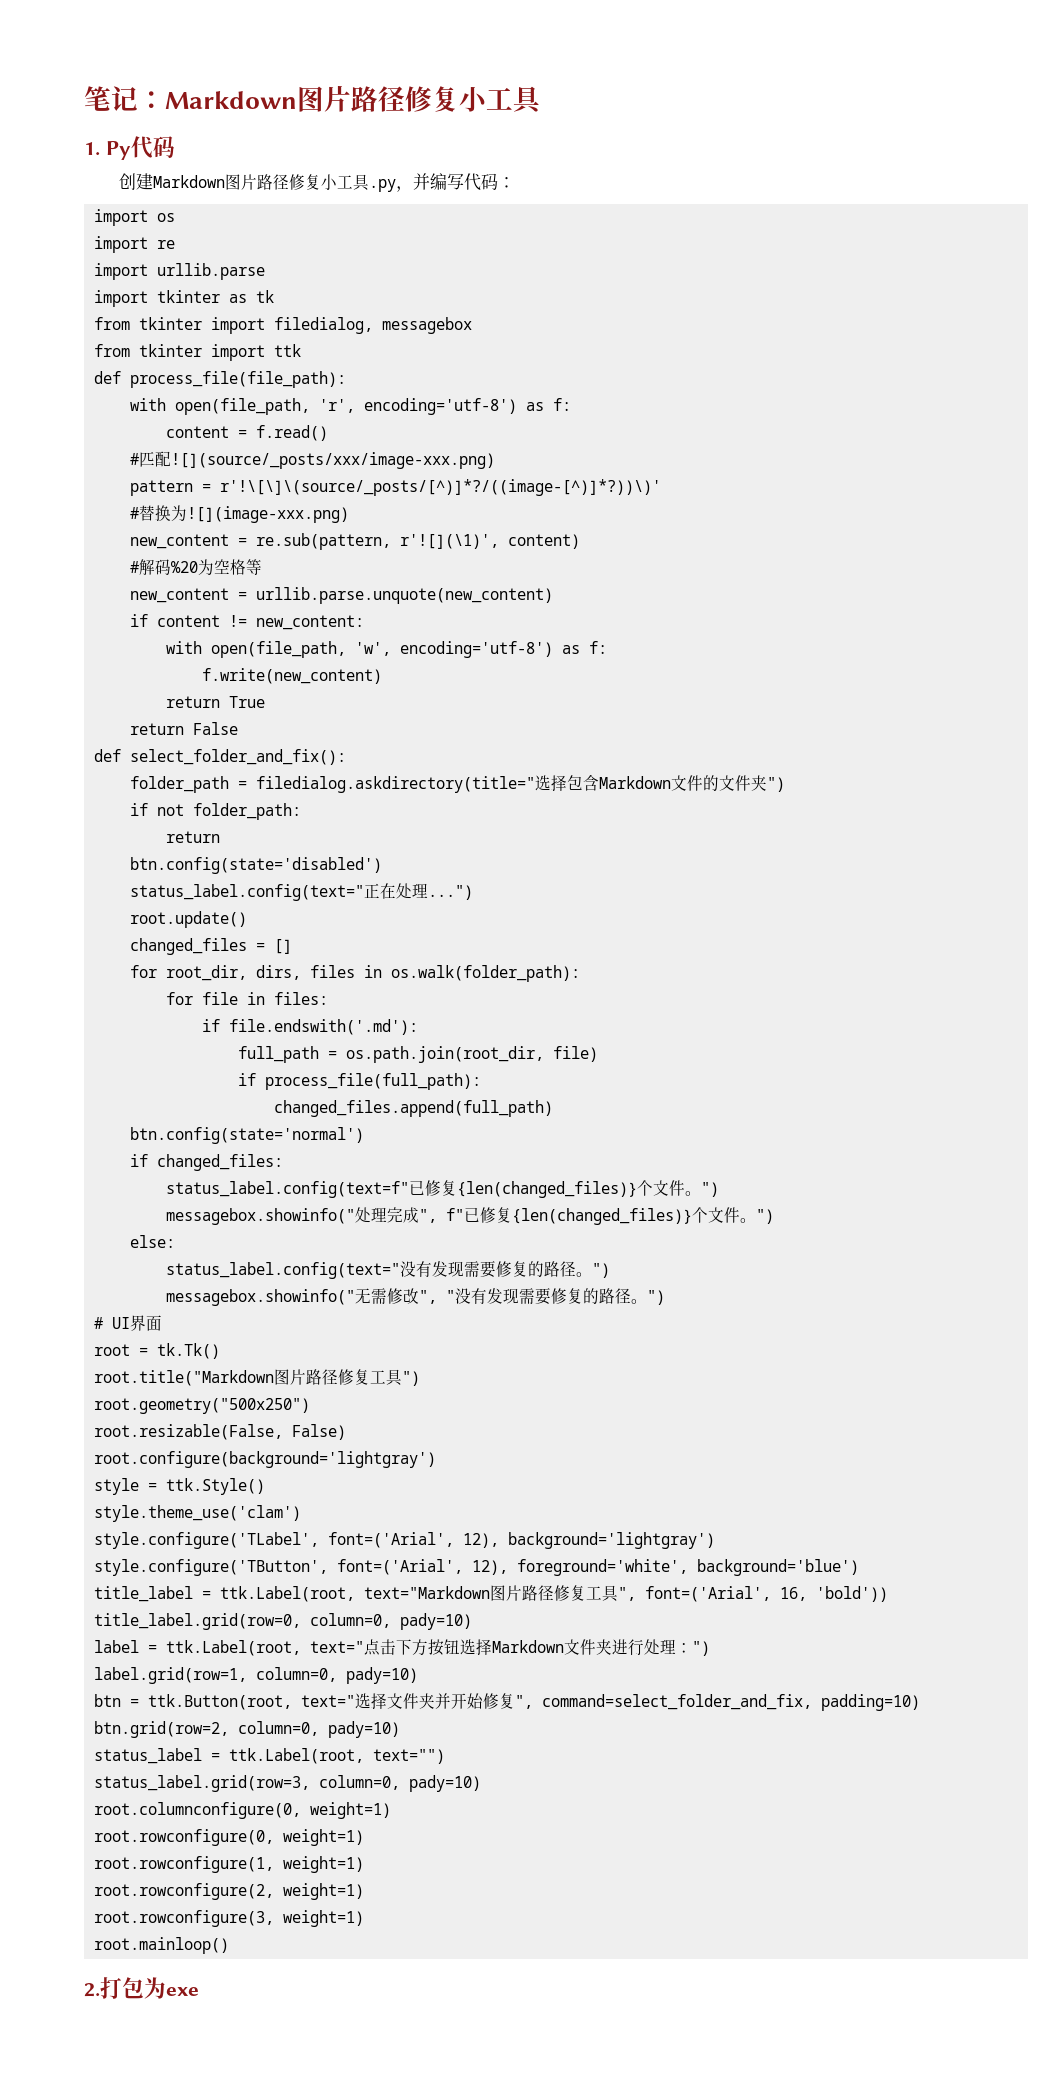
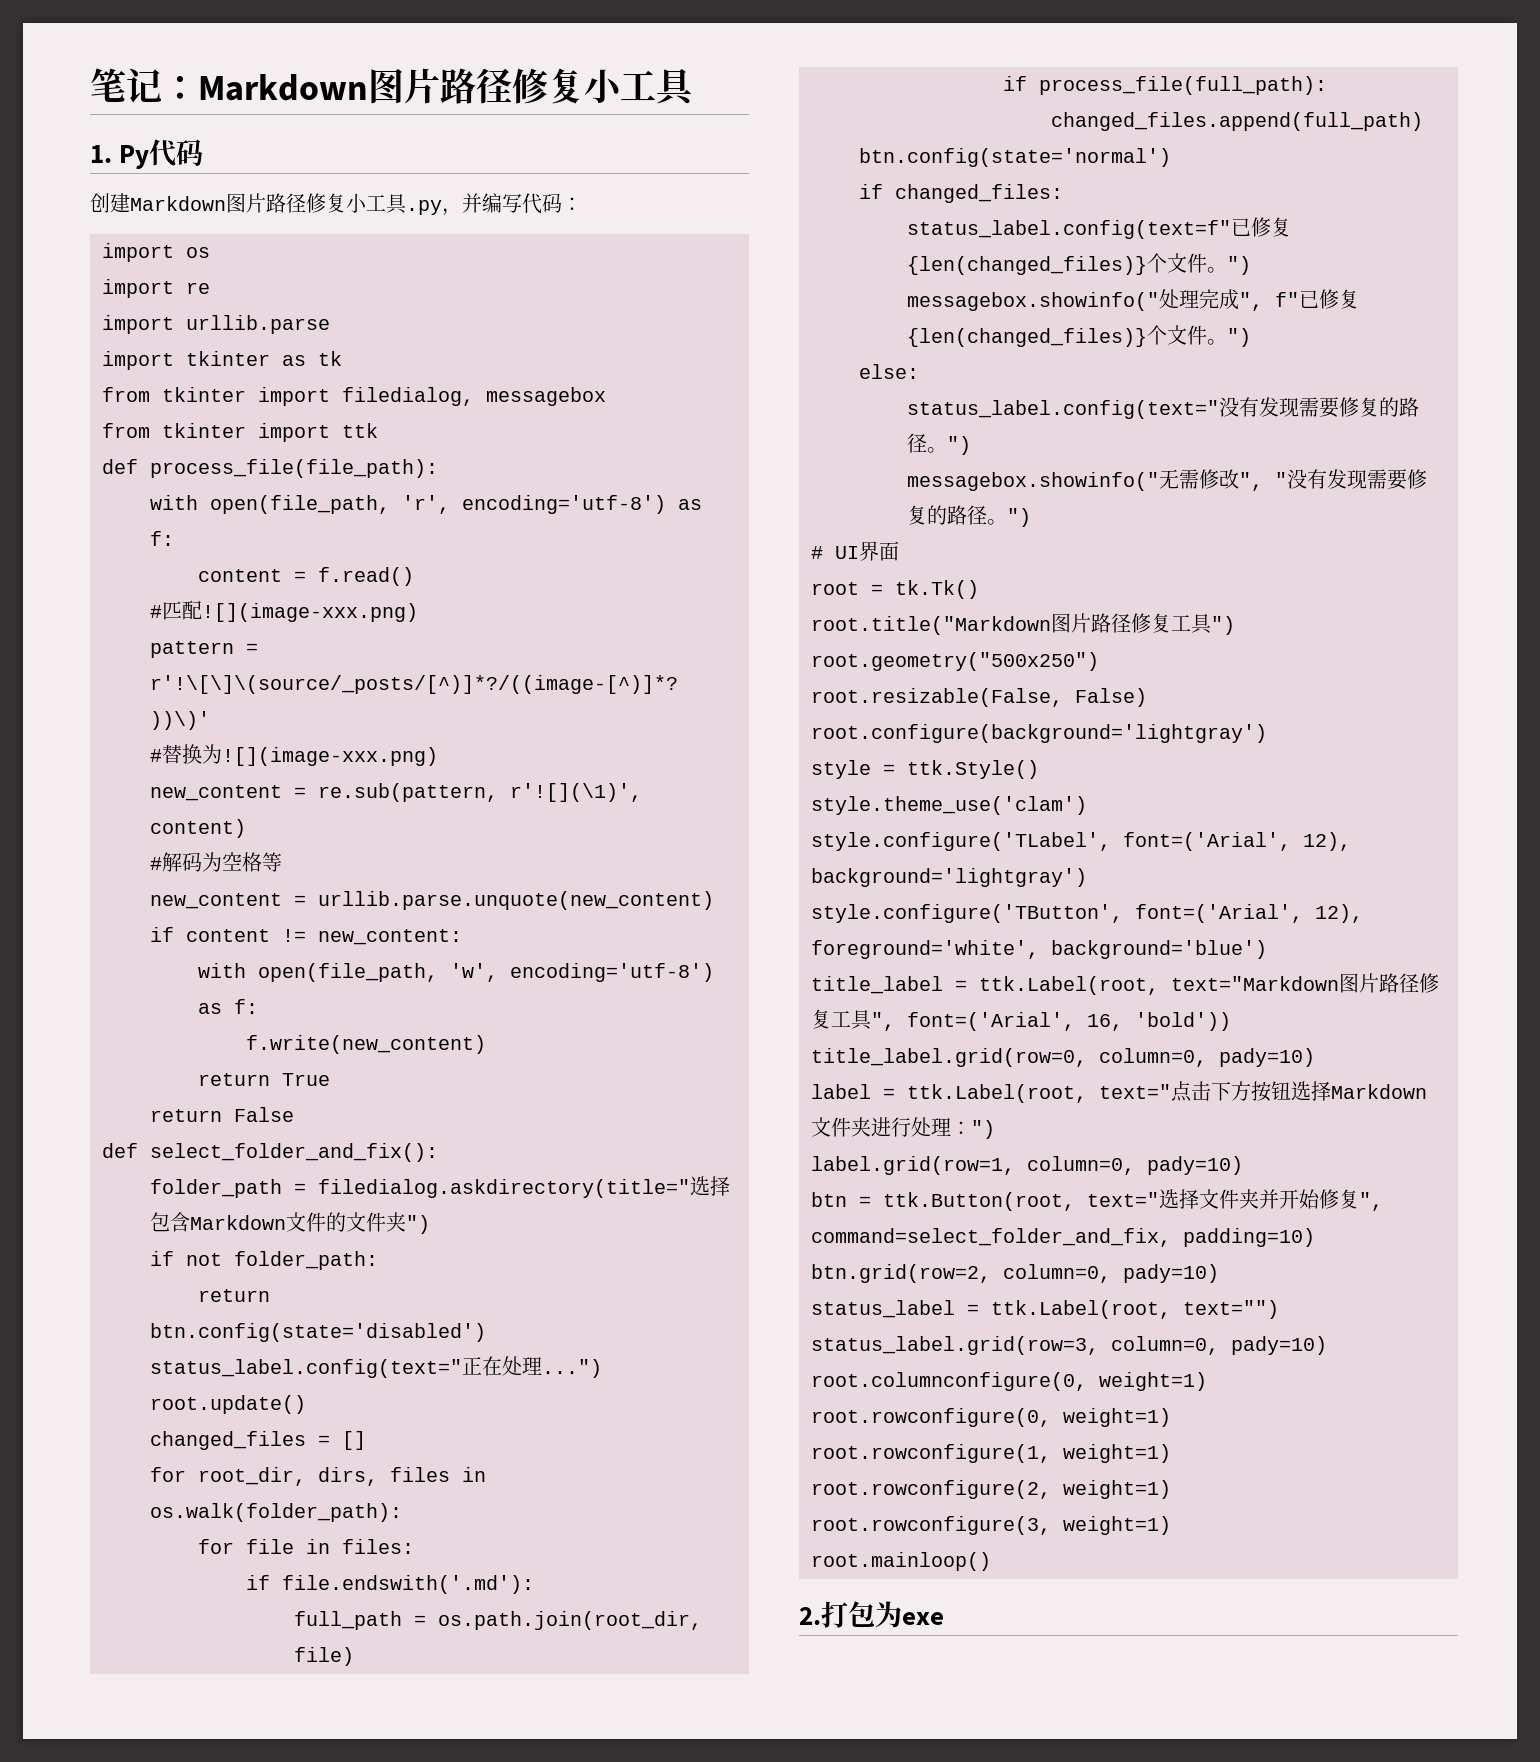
- #匹配![](source/_posts/xxx/image-xxx.png)
+ #匹配![](image-xxx.png)
- #解码%20为空格等
+ #解码为空格等

